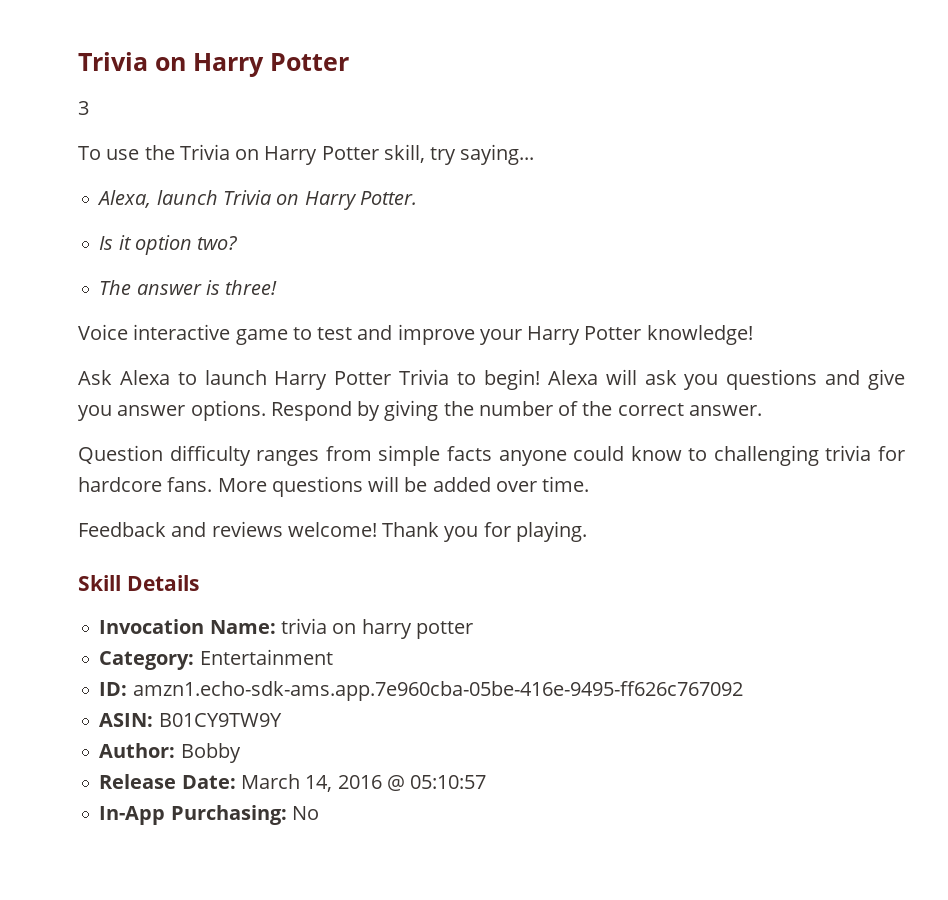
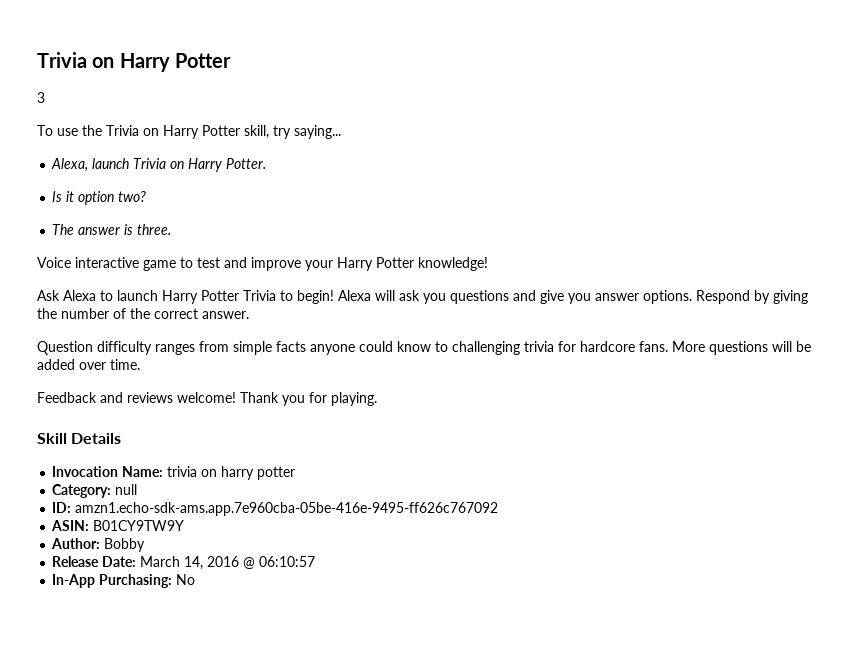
- The answer is three!
+ The answer is three.
- Category: Entertainment
+ Category: null
- Release Date: March 14, 2016 @ 05:10:57
+ Release Date: March 14, 2016 @ 06:10:57

